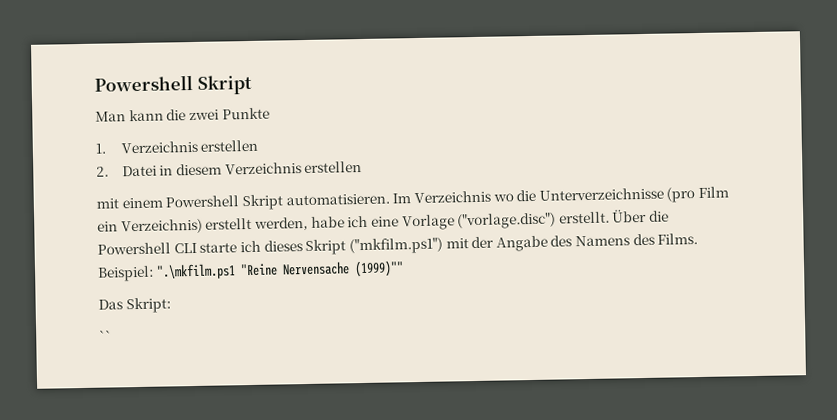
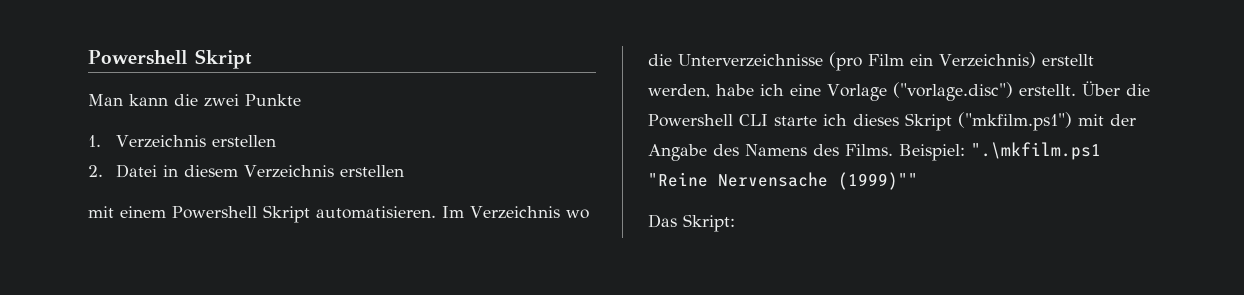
- ``

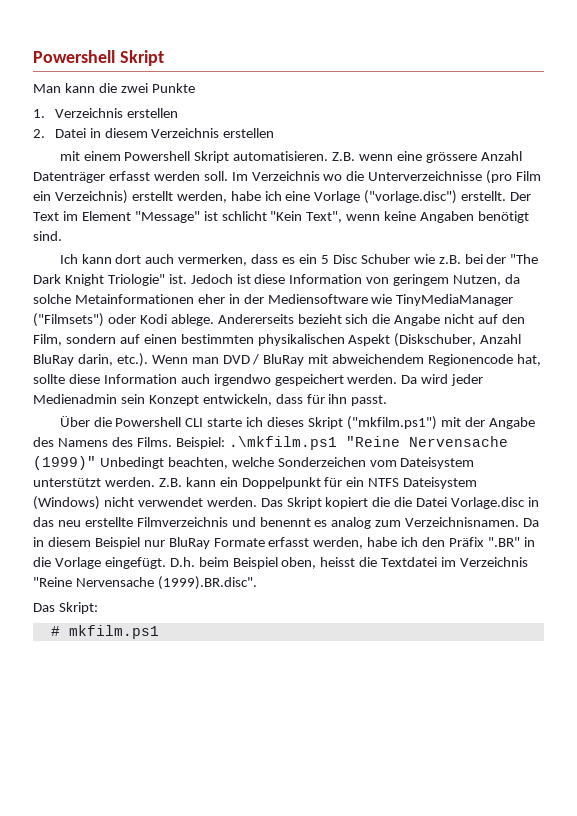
+ Z.B. wenn eine grössere Anzahl Datenträger erfasst werden soll.
- Im Verzeichnis wo die Unterverzeichnisse (pro Film ein Verzeichnis) erstellt werden, habe ich eine Vorlage ("vorlage.disc") erstellt. Über die Powershell CLI starte ich dieses Skript ("mkfilm.ps1") mit der Angabe des Namens des Films.
+ Im Verzeichnis wo die Unterverzeichnisse (pro Film ein Verzeichnis) erstellt werden, habe ich eine Vorlage ("vorlage.disc") erstellt. Der Text im Element "Message" ist schlicht "Kein Text", wenn keine Angaben benötigt sind.
+ Ich kann dort auch vermerken, dass es ein 5 Disc Schuber wie z.B. bei der "The Dark Knight Triologie" ist. Jedoch ist diese Information von geringem Nutzen, da solche Metainformationen eher in der Mediensoftware wie TinyMediaManager ("Filmsets") oder Kodi ablege. Andererseits bezieht sich die Angabe nicht auf den Film, sondern auf einen bestimmten physikalischen Aspekt (Diskschuber, Anzahl BluRay darin, etc.). Wenn man DVD / BluRay mit abweichendem Regionencode hat, sollte diese Information auch irgendwo gespeichert werden. Da wird jeder Medienadmin sein Konzept entwickeln, dass für ihn passt.
+ Über die Powershell CLI starte ich dieses Skript ("mkfilm.ps1") mit der Angabe des Namens des Films.
- Beispiel: ".\mkfilm.ps1 "Reine Nervensache (1999)""
+ Beispiel: .\mkfilm.ps1 "Reine Nervensache (1999)" Unbedingt beachten, welche Sonderzeichen vom Dateisystem unterstützt werden. Z.B. kann ein Doppelpunkt für ein NTFS Dateisystem (Windows) nicht verwendet werden. Das Skript kopiert die die Datei Vorlage.disc in das neu erstellte Filmverzeichnis und benennt es analog zum Verzeichnisnamen. Da in diesem Beispiel nur BluRay Formate erfasst werden, habe ich den Präfix ".BR" in die Vorlage eingefügt. D.h. beim Beispiel oben, heisst die Textdatei im Verzeichnis "Reine Nervensache (1999).BR.disc".
+ # mkfilm.ps1

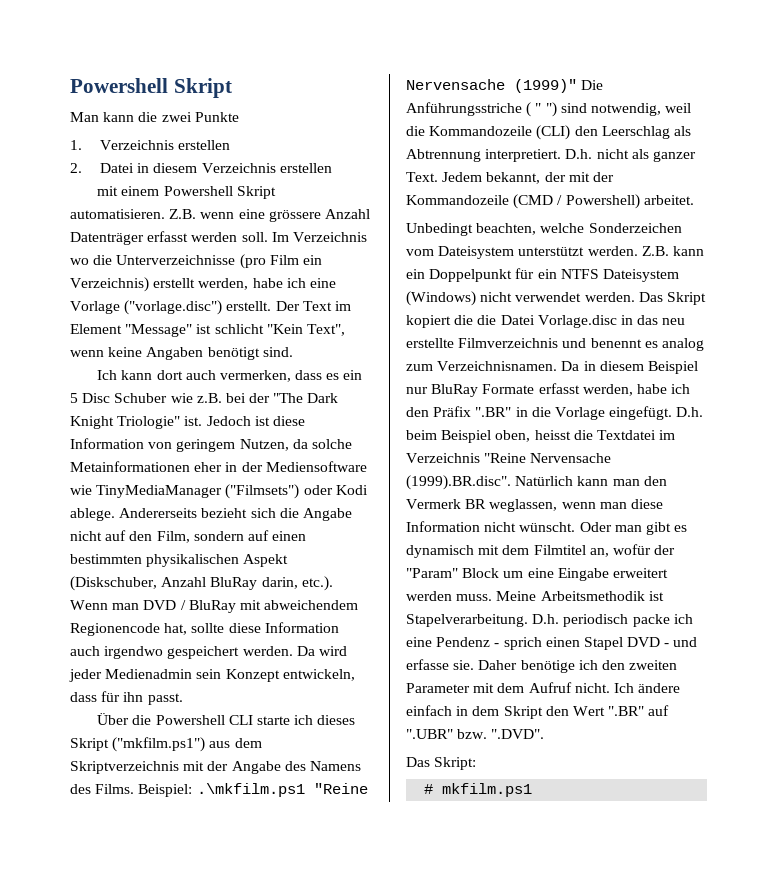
- Über die Powershell CLI starte ich dieses Skript ("mkfilm.ps1") mit der Angabe des Namens des Films.
+ Über die Powershell CLI starte ich dieses Skript ("mkfilm.ps1") aus dem Skriptverzeichnis mit der Angabe des Namens des Films.
- Beispiel: .\mkfilm.ps1 "Reine Nervensache (1999)" Unbedingt beachten, welche Sonderzeichen vom Dateisystem unterstützt werden.
+ Beispiel: .\mkfilm.ps1 "Reine Nervensache (1999)" Die Anführungsstriche ( " ") sind notwendig, weil die Kommandozeile (CLI) den Leerschlag als Abtrennung interpretiert. D.h. nicht als ganzer Text. Jedem bekannt, der mit der Kommandozeile (CMD / Powershell) arbeitet.
+ Unbedingt beachten, welche Sonderzeichen vom Dateisystem unterstützt werden.
- D.h. beim Beispiel oben, heisst die Textdatei im Verzeichnis "Reine Nervensache (1999).BR.disc".
+ D.h. beim Beispiel oben, heisst die Textdatei im Verzeichnis "Reine Nervensache (1999).BR.disc". Natürlich kann man den Vermerk BR weglassen, wenn man diese Information nicht wünscht. Oder man gibt es dynamisch mit dem Filmtitel an, wofür der "Param" Block um eine Eingabe erweitert werden muss. Meine Arbeitsmethodik ist Stapelverarbeitung. D.h. periodisch packe ich eine Pendenz - sprich einen Stapel DVD - und erfasse sie. Daher benötige ich den zweiten Parameter mit dem Aufruf nicht. Ich ändere einfach in dem Skript den Wert ".BR" auf ".UBR" bzw. ".DVD".

